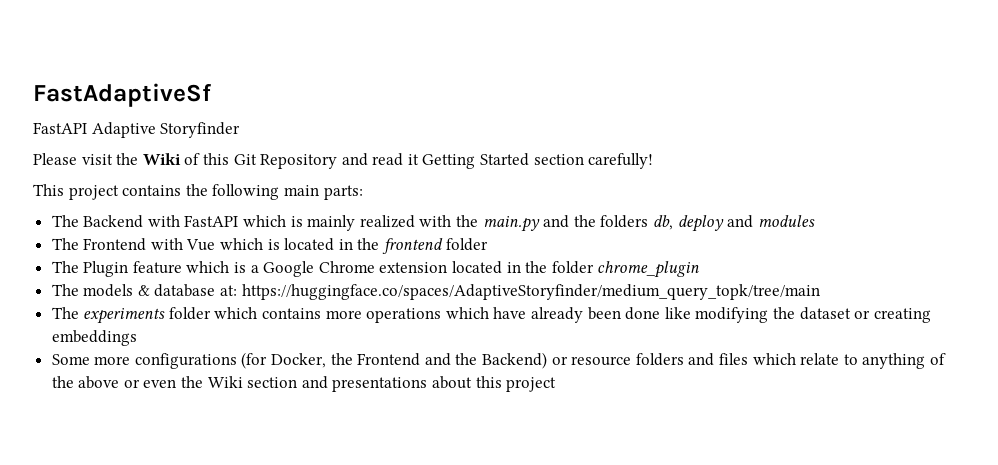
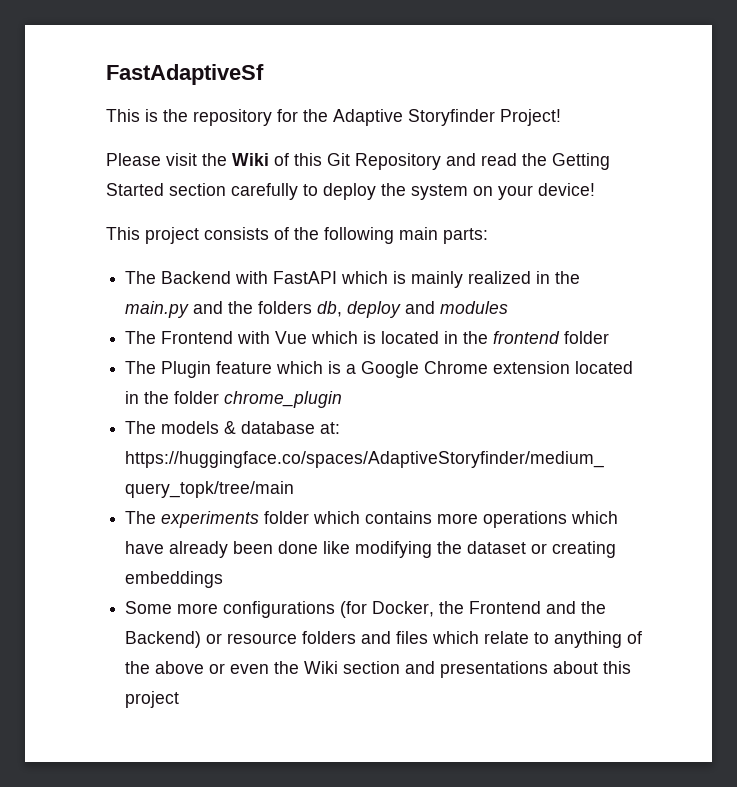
- FastAPI Adaptive Storyfinder
+ This is the repository for the Adaptive Storyfinder Project!
- Please visit the Wiki of this Git Repository and read it Getting Started section carefully!
+ Please visit the Wiki of this Git Repository and read the Getting Started section carefully to deploy the system on your device!
- This project contains the following main parts:
+ This project consists of the following main parts:
- The Backend with FastAPI which is mainly realized with the main.py and the folders db, deploy and modules
+ The Backend with FastAPI which is mainly realized in the main.py and the folders db, deploy and modules

